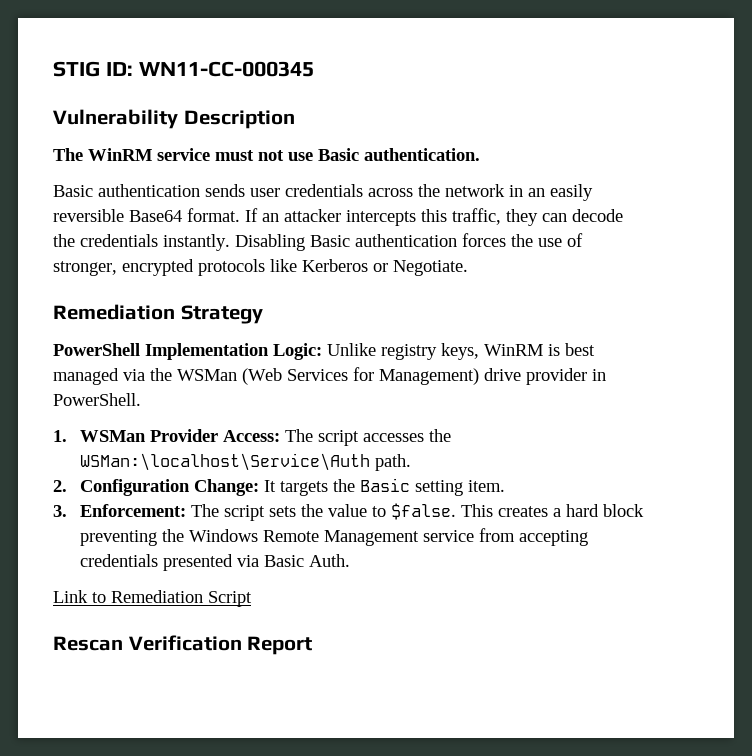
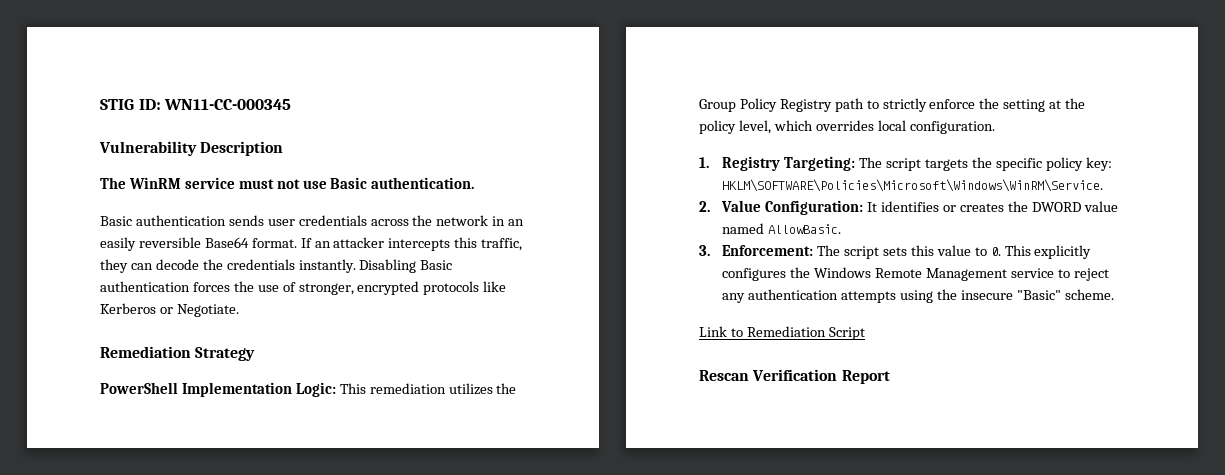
- PowerShell Implementation Logic: Unlike registry keys, WinRM is best managed via the WSMan (Web Services for Management) drive provider in PowerShell.
- 1. WSMan Provider Access: The script accesses the WSMan:\localhost\Service\Auth path.
- 2. Configuration Change: It targets the Basic setting item.
+ PowerShell Implementation Logic: This remediation utilizes the Group Policy Registry path to strictly enforce the setting at the policy level, which overrides local configuration.
+ 1. Registry Targeting: The script targets the specific policy key: HKLM\SOFTWARE\Policies\Microsoft\Windows\WinRM\Service.
+ 2. Value Configuration: It identifies or creates the DWORD value named AllowBasic.
- 3. Enforcement: The script sets the value to $false. This creates a hard block preventing the Windows Remote Management service from accepting credentials presented via Basic Auth.
+ 3. Enforcement: The script sets this value to 0. This explicitly configures the Windows Remote Management service to reject any authentication attempts using the insecure "Basic" scheme.

